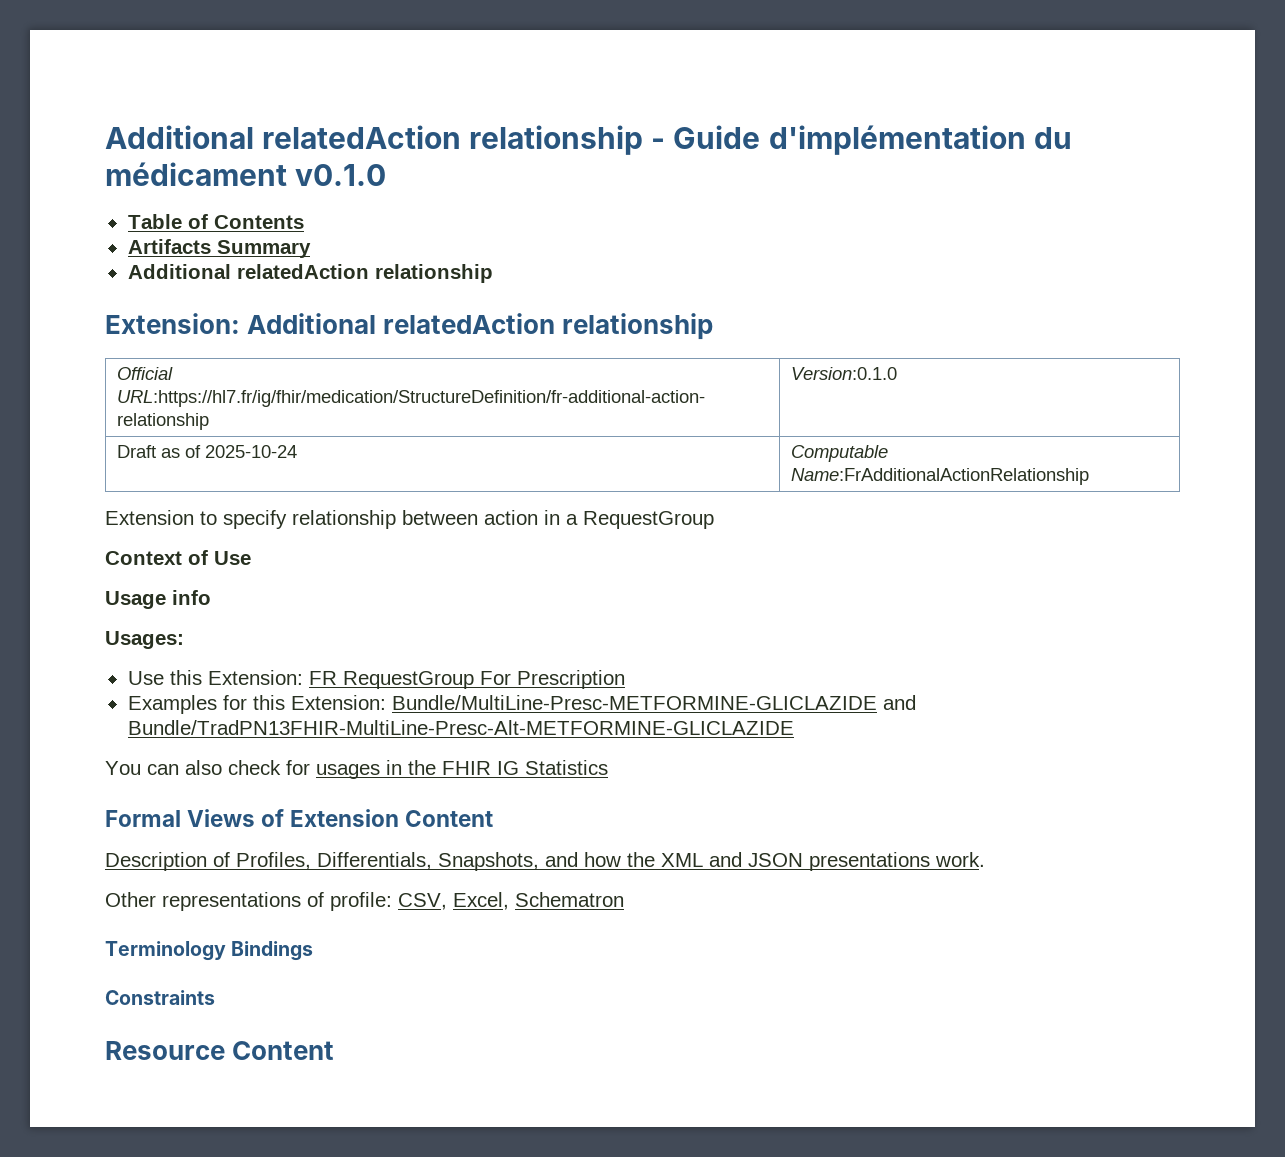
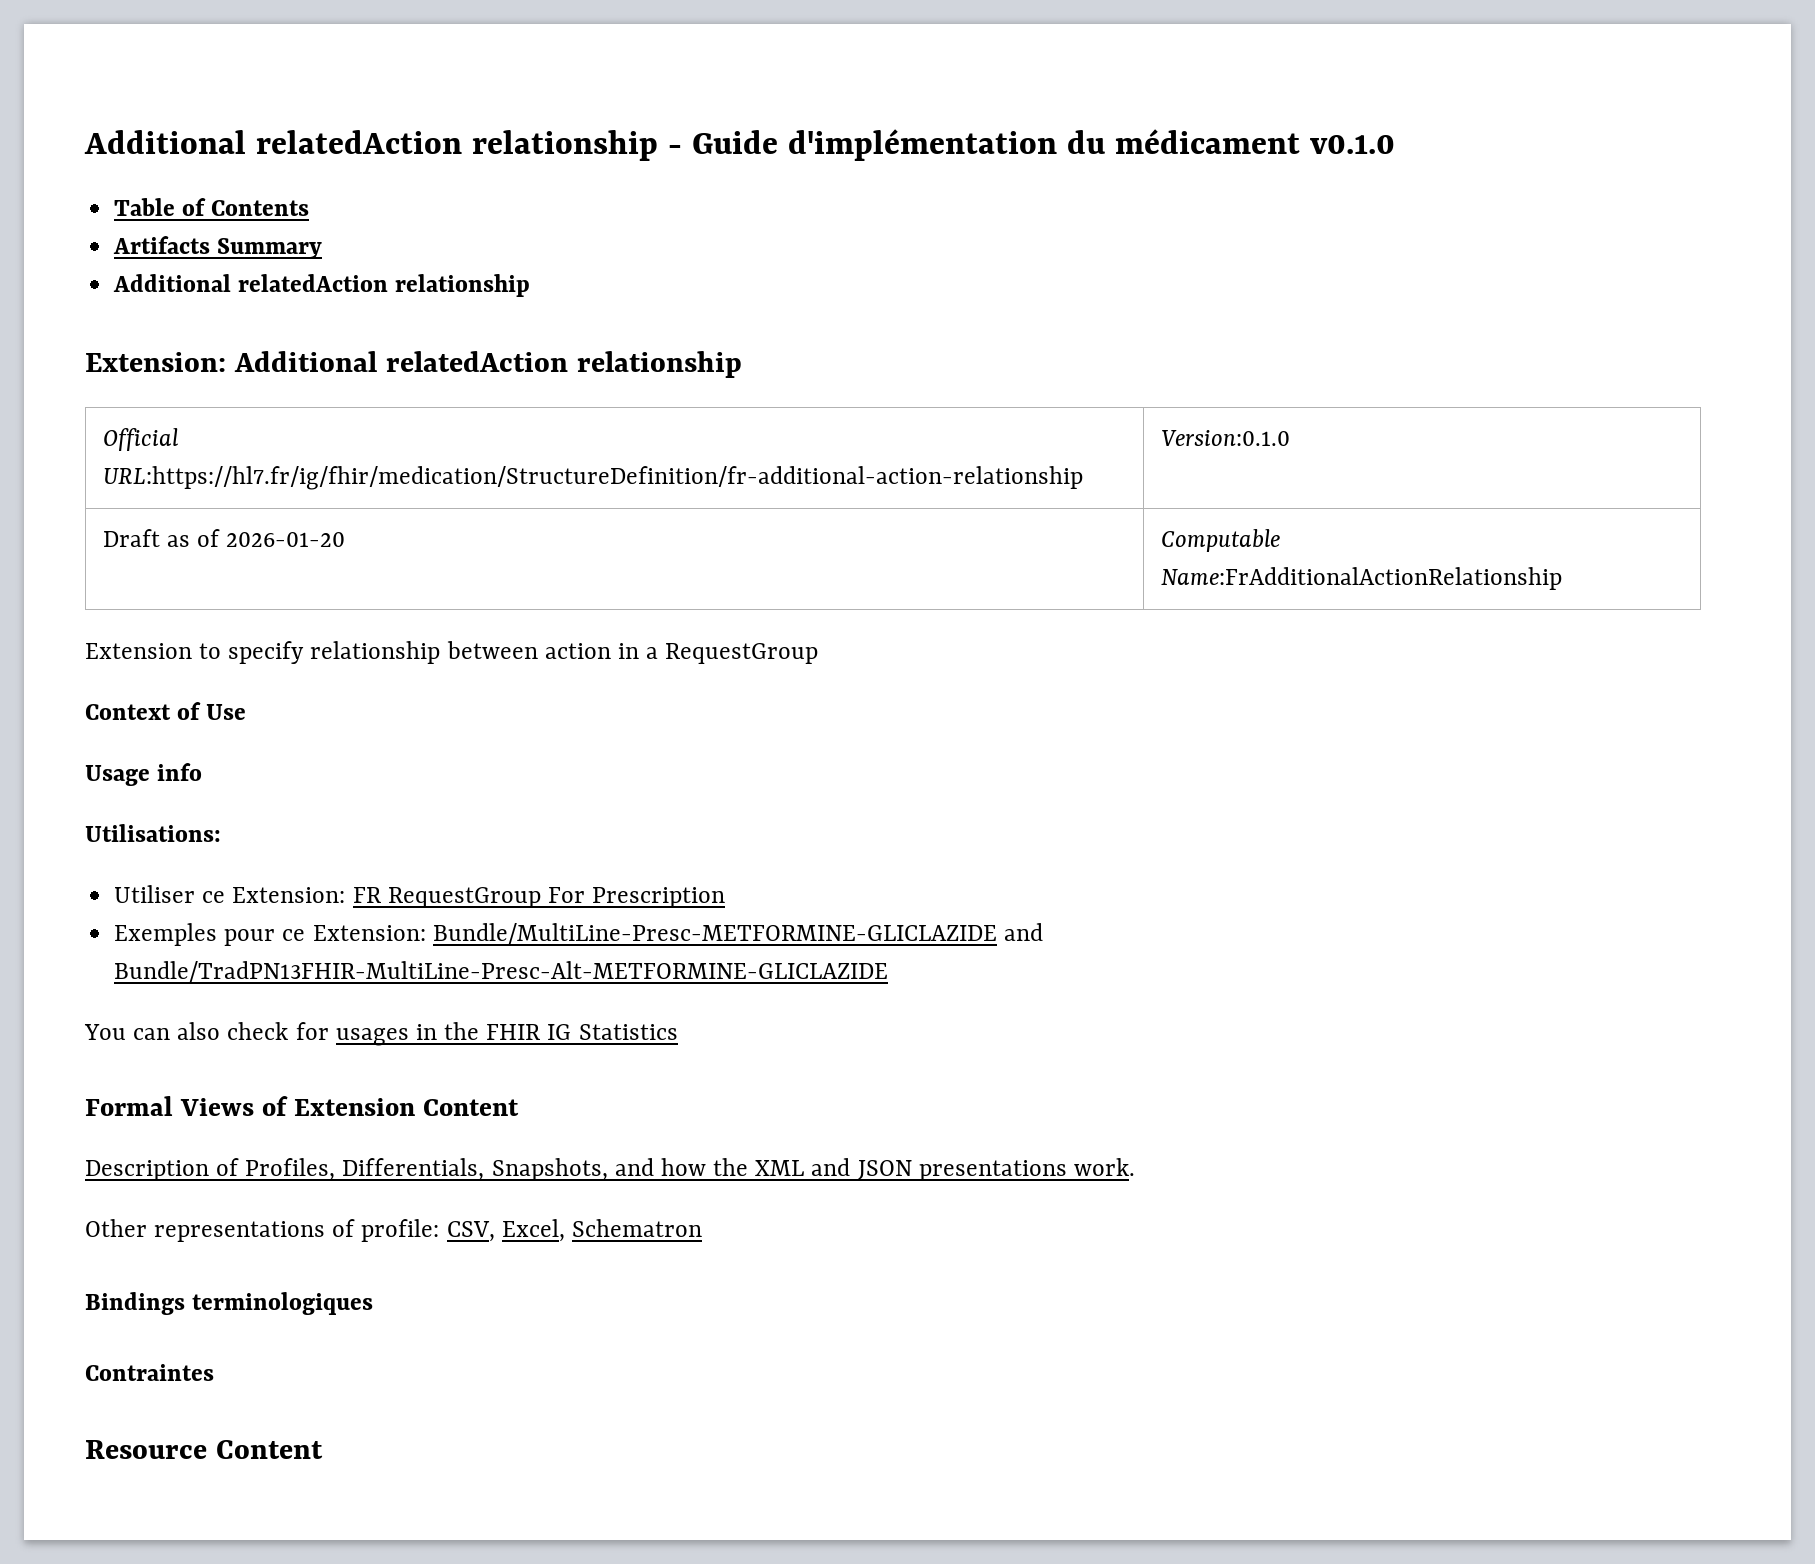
- Draft as of 2025-10-24 | Computable Name:FrAdditionalActionRelationship
+ Draft as of 2026-01-20 | Computable Name:FrAdditionalActionRelationship
- Usages:
- Use this Extension: FR RequestGroup For Prescription
+ Utilisations:
+ Utiliser ce Extension: FR RequestGroup For Prescription
- Examples for this Extension: Bundle/MultiLine-Presc-METFORMINE-GLICLAZIDE and Bundle/TradPN13FHIR-MultiLine-Presc-Alt-METFORMINE-GLICLAZIDE
+ Exemples pour ce Extension: Bundle/MultiLine-Presc-METFORMINE-GLICLAZIDE and Bundle/TradPN13FHIR-MultiLine-Presc-Alt-METFORMINE-GLICLAZIDE
- Terminology Bindings
- Constraints
+ Bindings terminologiques
+ Contraintes

